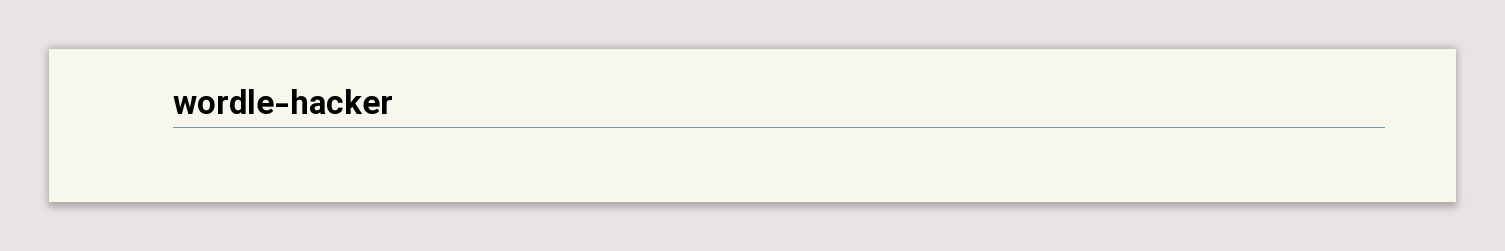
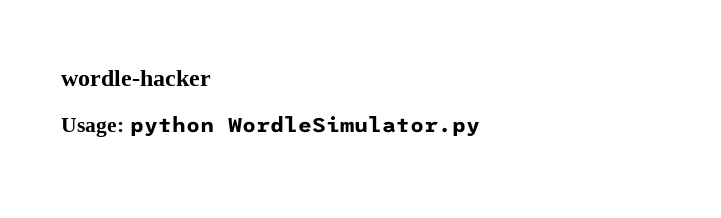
+ Usage: python WordleSimulator.py

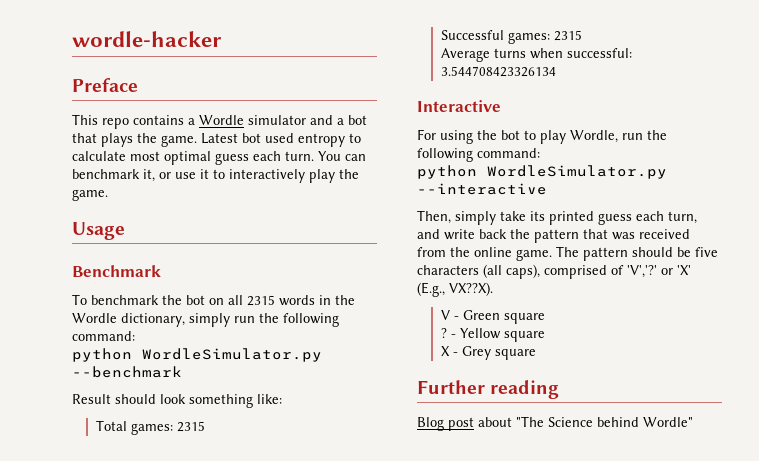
- Usage: python WordleSimulator.py
+ Preface
+ This repo contains a Wordle simulator and a bot that plays the game. Latest bot used entropy to calculate most optimal guess each turn. You can benchmark it, or use it to interactively play the game.
+ Usage
+ Benchmark
+ To benchmark the bot on all 2315 words in the Wordle dictionary, simply run the following command:
+ python WordleSimulator.py --benchmark
+ Result should look something like:
+ Total games: 2315
+ Successful games: 2315
+ Average turns when successful: 3.544708423326134
+ Interactive
+ For using the bot to play Wordle, run the following command:
+ python WordleSimulator.py --interactive
+ Then, simply take its printed guess each turn, and write back the pattern that was received from the online game. The pattern should be five characters (all caps), comprised of 'V','?' or 'X' (E.g., VX??X).
+ V - Green square
+ ? - Yellow square
+ X - Grey square
+ Further reading
+ Blog post about "The Science behind Wordle"

